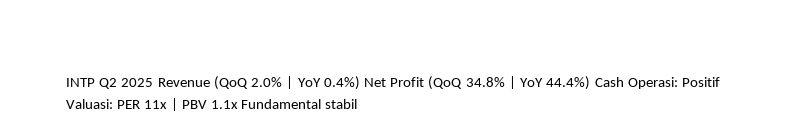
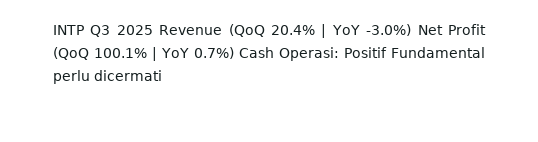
- INTP Q2 2025 Revenue (QoQ 2.0% | YoY 0.4%) Net Profit (QoQ 34.8% | YoY 44.4%) Cash Operasi: Positif Valuasi: PER 11x | PBV 1.1x Fundamental stabil
+ INTP Q3 2025 Revenue (QoQ 20.4% | YoY -3.0%) Net Profit (QoQ 100.1% | YoY 0.7%) Cash Operasi: Positif Fundamental perlu dicermati

